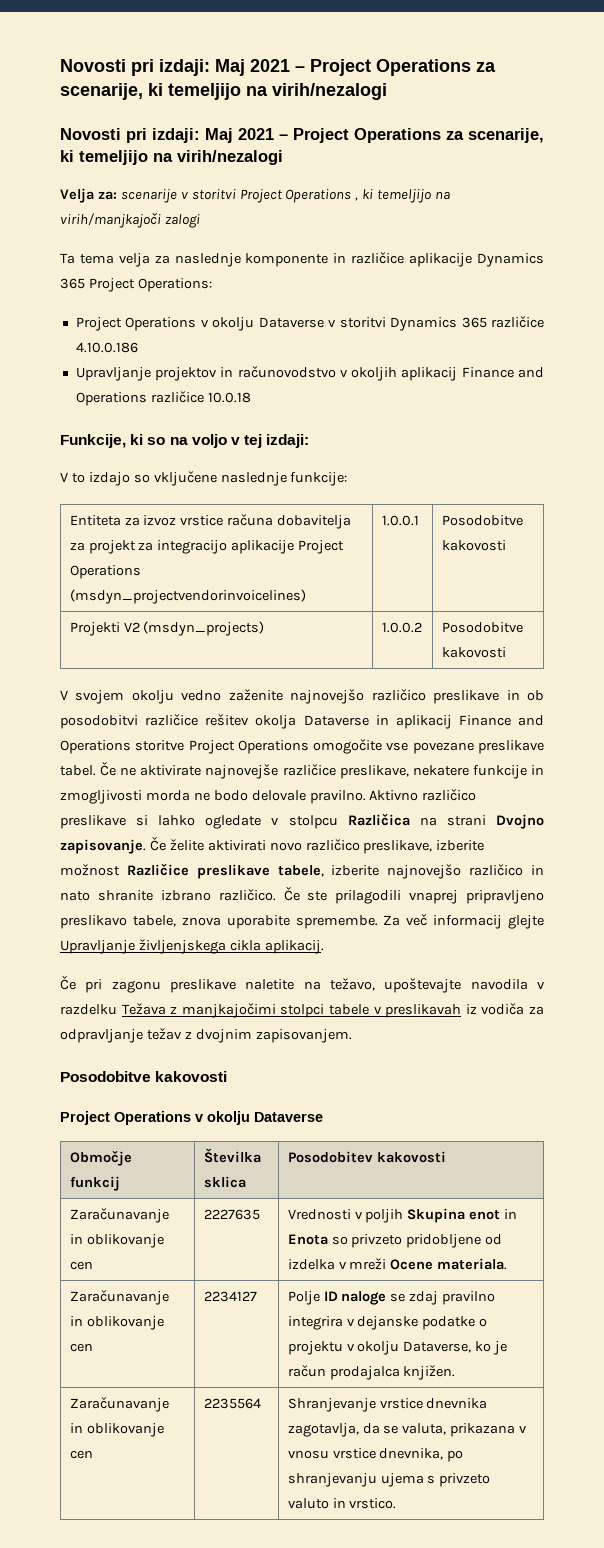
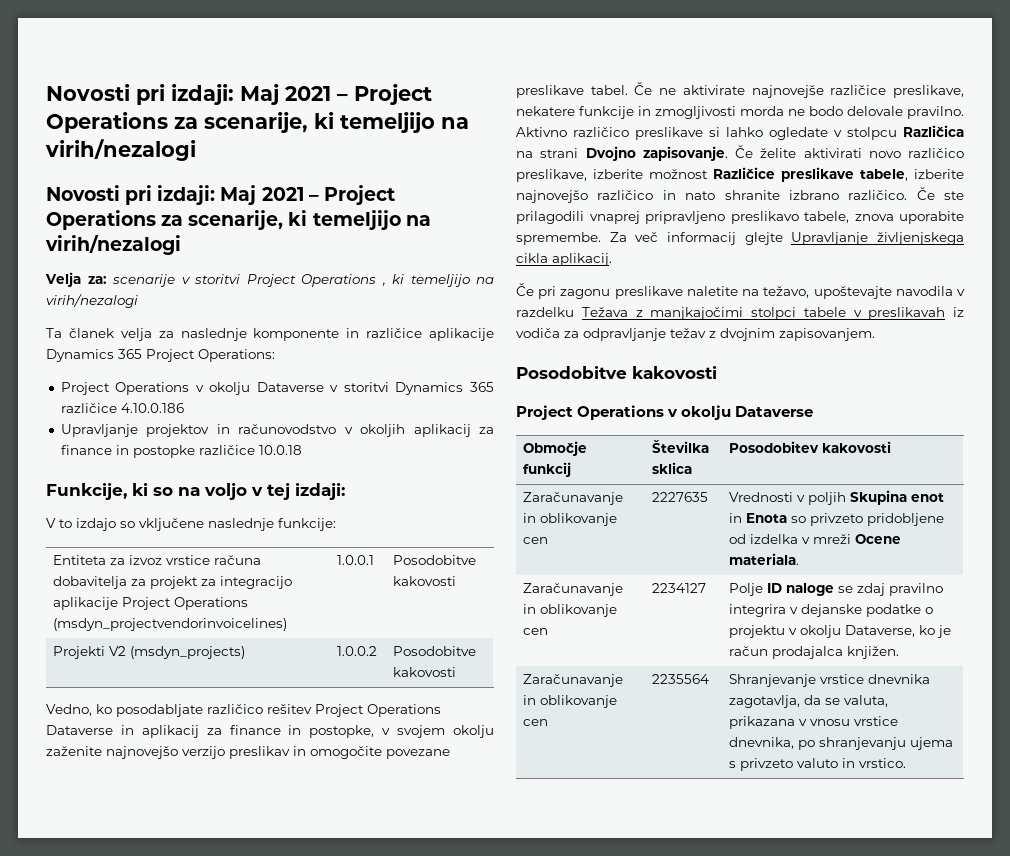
- Velja za: scenarije v storitvi Project Operations , ki temeljijo na virih/manjkajoči zalogi
+ Velja za: scenarije v storitvi Project Operations , ki temeljijo na virih/nezalogi
- Ta tema velja za naslednje komponente in različice aplikacije Dynamics 365 Project Operations:
+ Ta članek velja za naslednje komponente in različice aplikacije Dynamics 365 Project Operations:
- Upravljanje projektov in računovodstvo v okoljih aplikacij Finance and Operations različice 10.0.18
+ Upravljanje projektov in računovodstvo v okoljih aplikacij za finance in postopke različice 10.0.18
- V svojem okolju vedno zaženite najnovejšo različico preslikave in ob posodobitvi različice rešitev okolja Dataverse in aplikacij Finance and Operations storitve Project Operations omogočite vse povezane preslikave tabel.
+ Vedno, ko posodabljate različico rešitev Project Operations Dataverse in aplikacij za finance in postopke, v svojem okolju zaženite najnovejšo verzijo preslikav in omogočite povezane preslikave tabel.

